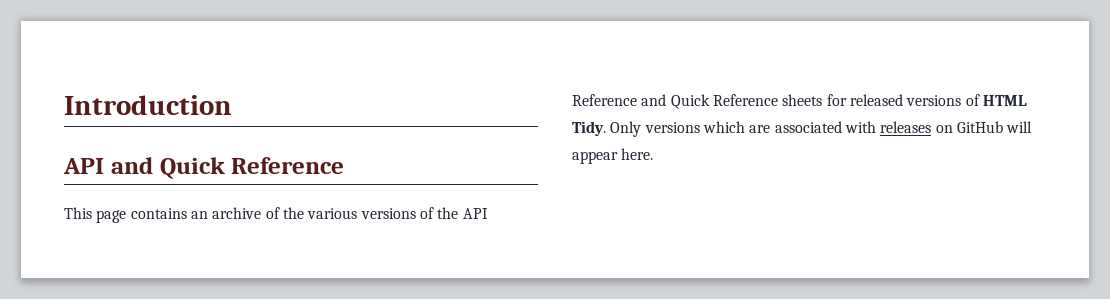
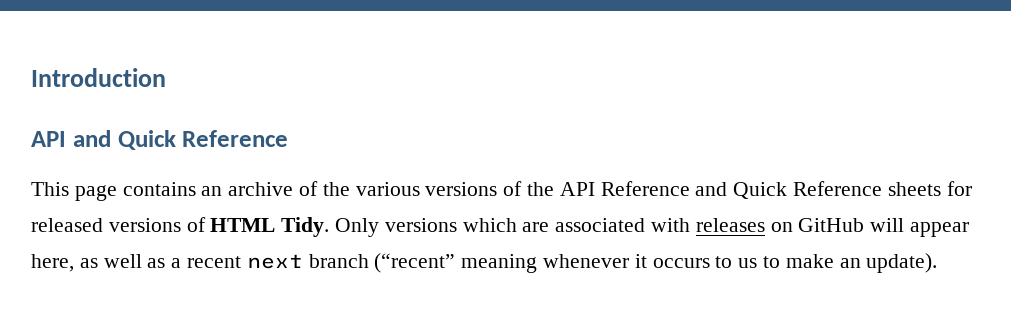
- Only versions which are associated with releases on GitHub will appear here.
+ Only versions which are associated with releases on GitHub will appear here, as well as a recent next branch (“recent” meaning whenever it occurs to us to make an update).

